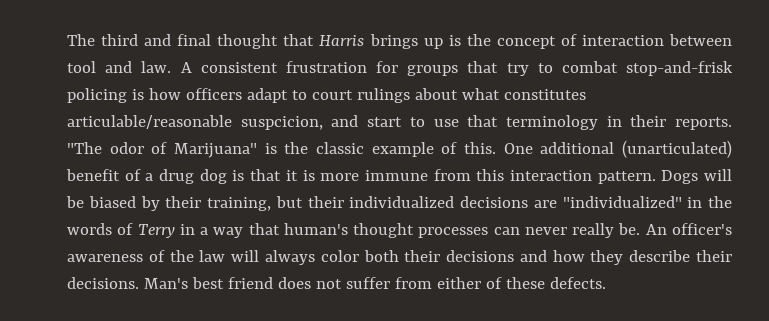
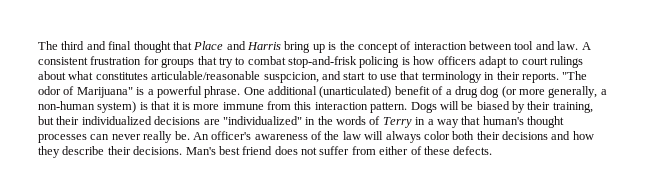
- The third and final thought that Harris brings up is the concept of interaction between tool and law.
+ The third and final thought that Place and Harris bring up is the concept of interaction between tool and law.
- "The odor of Marijuana" is the classic example of this.
+ "The odor of Marijuana" is a powerful phrase.
- One additional (unarticulated) benefit of a drug dog is that it is more immune from this interaction pattern.
+ One additional (unarticulated) benefit of a drug dog (or more generally, a non-human system) is that it is more immune from this interaction pattern.

